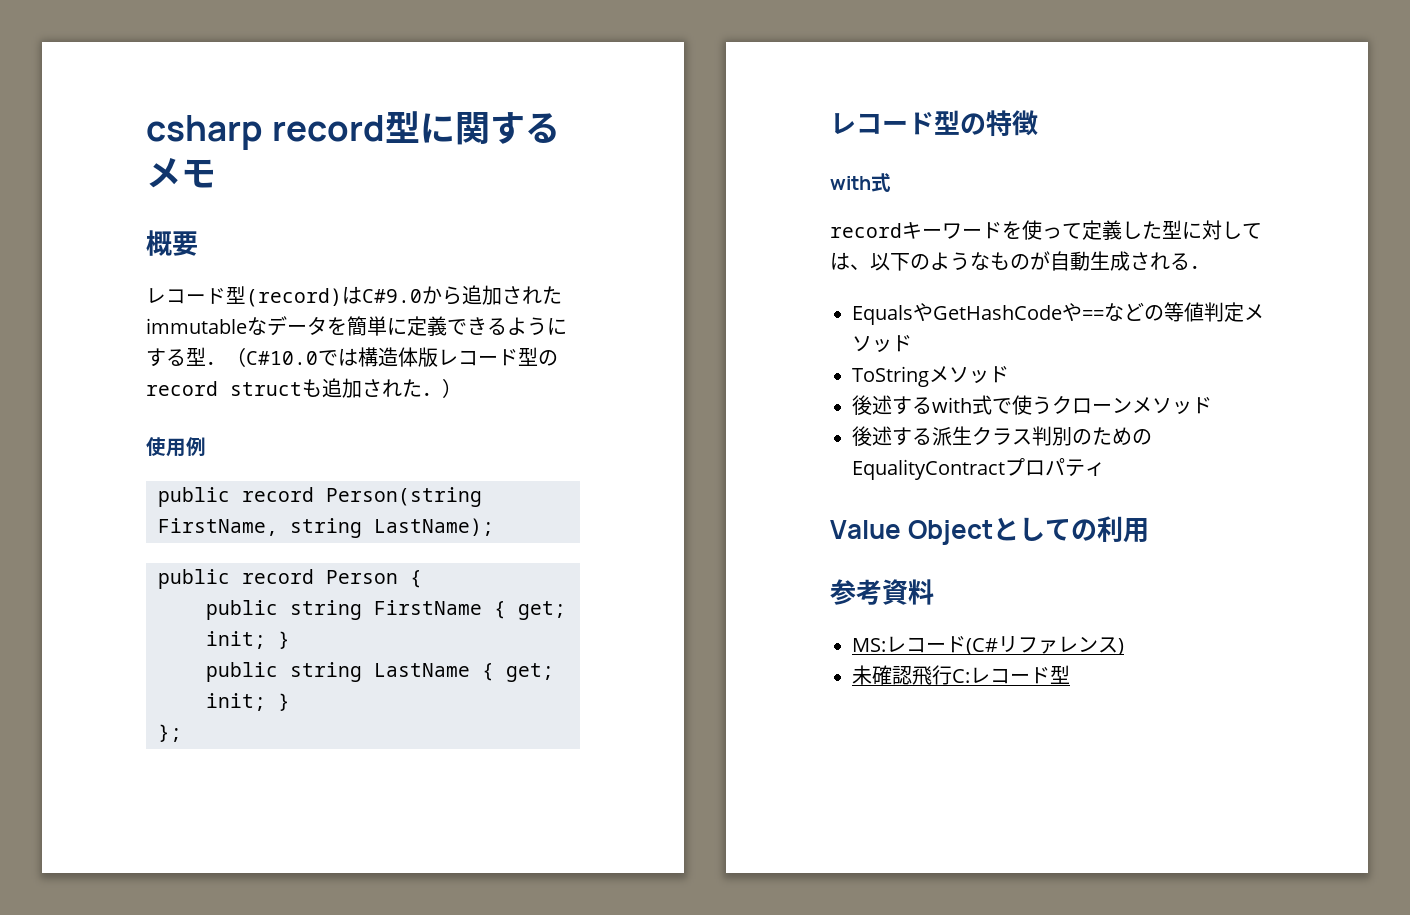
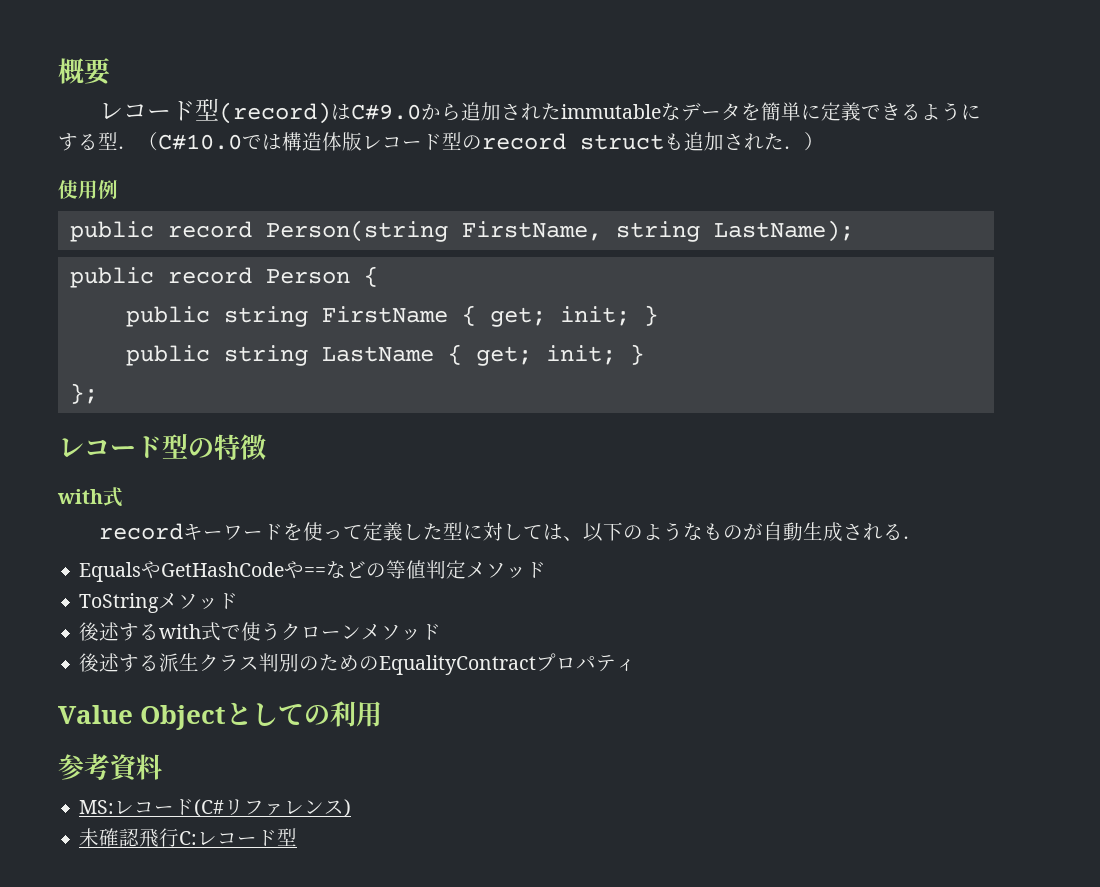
- csharp record型に関するメモ

